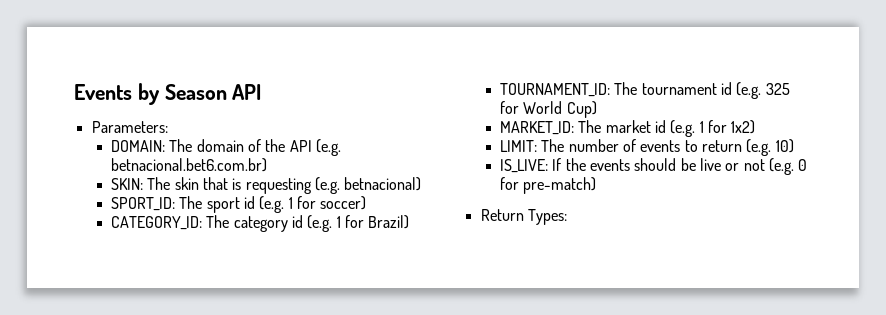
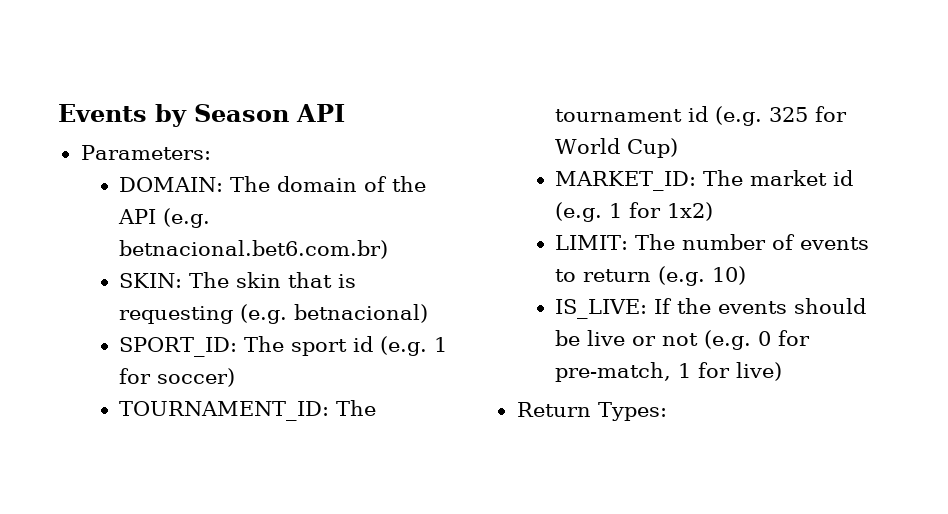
- CATEGORY_ID: The category id (e.g. 1 for Brazil)
- IS_LIVE: If the events should be live or not (e.g. 0 for pre-match)
+ IS_LIVE: If the events should be live or not (e.g. 0 for pre-match, 1 for live)

